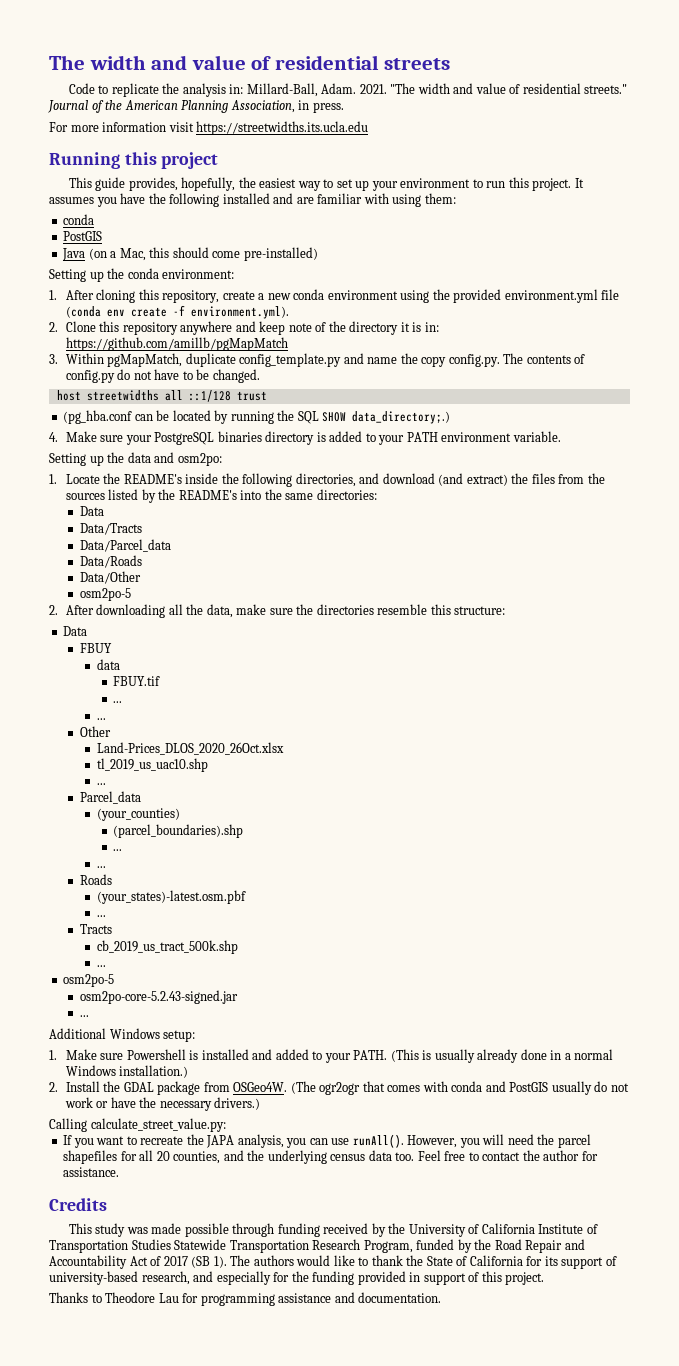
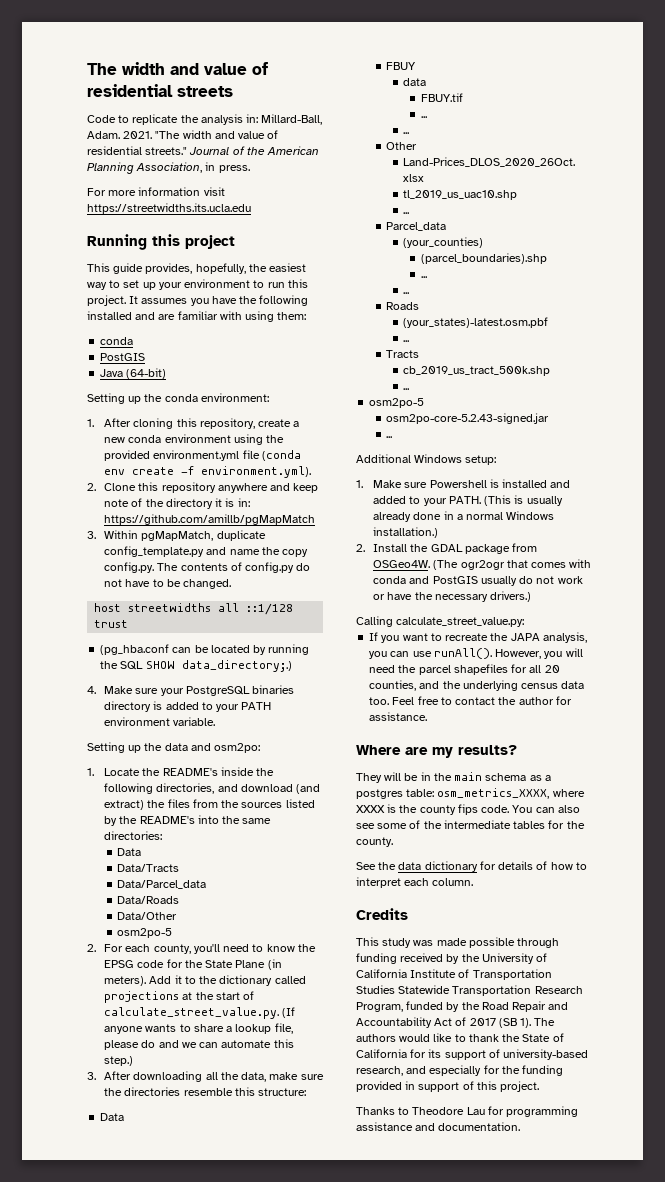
- Java (on a Mac, this should come pre-installed)
+ Java (64-bit)
- 2. After downloading all the data, make sure the directories resemble this structure:
+ 2. For each county, you'll need to know the EPSG code for the State Plane (in meters). Add it to the dictionary called projections at the start of calculate_street_value.py. (If anyone wants to share a lookup file, please do and we can automate this step.)
+ 3. After downloading all the data, make sure the directories resemble this structure:
+ Where are my results?
+ They will be in the main schema as a postgres table: osm_metrics_XXXX, where XXXX is the county fips code. You can also see some of the intermediate tables for the county.
+ See the data dictionary for details of how to interpret each column.

